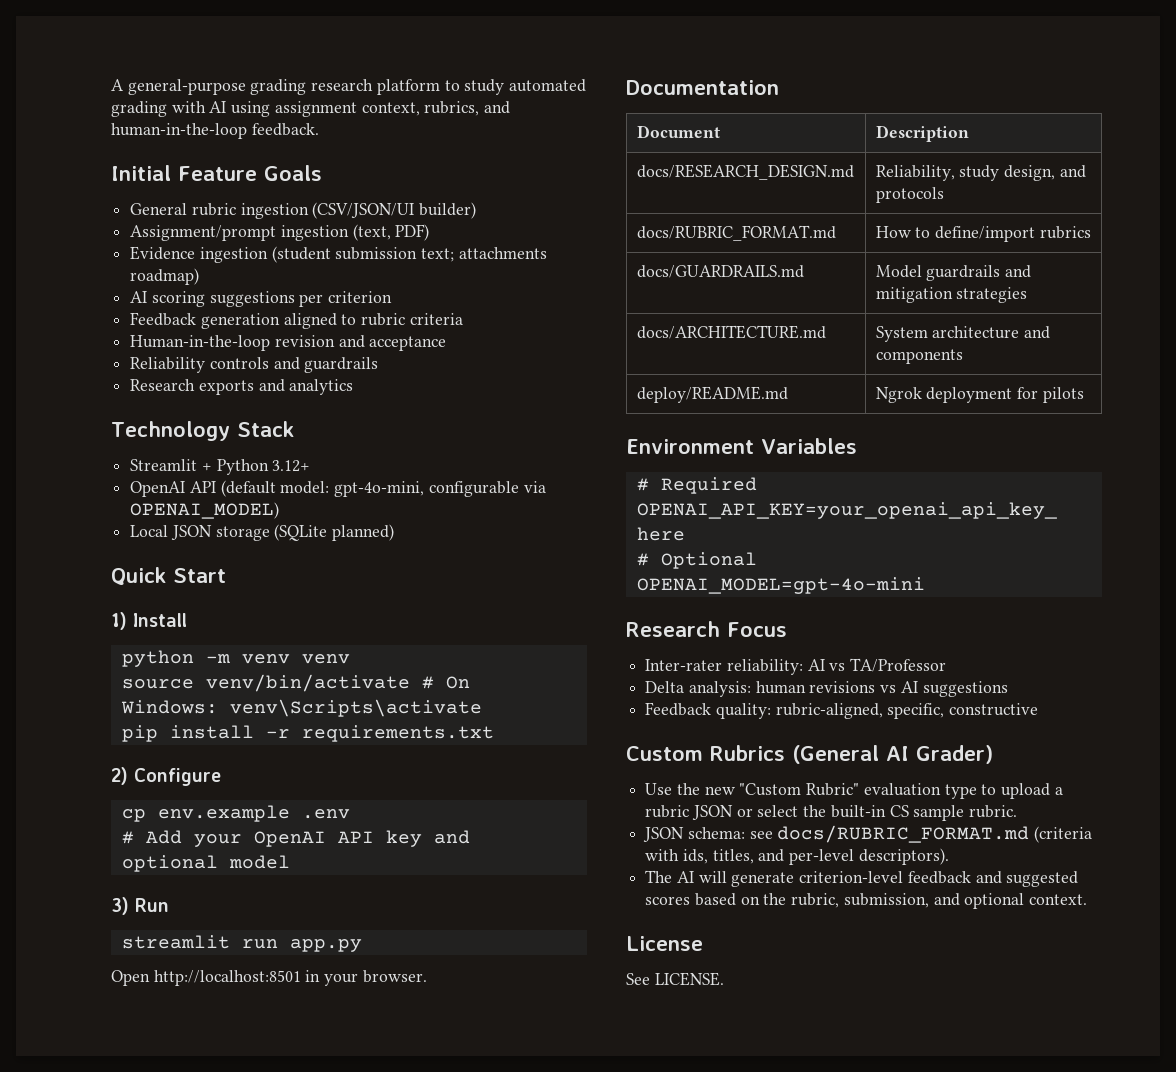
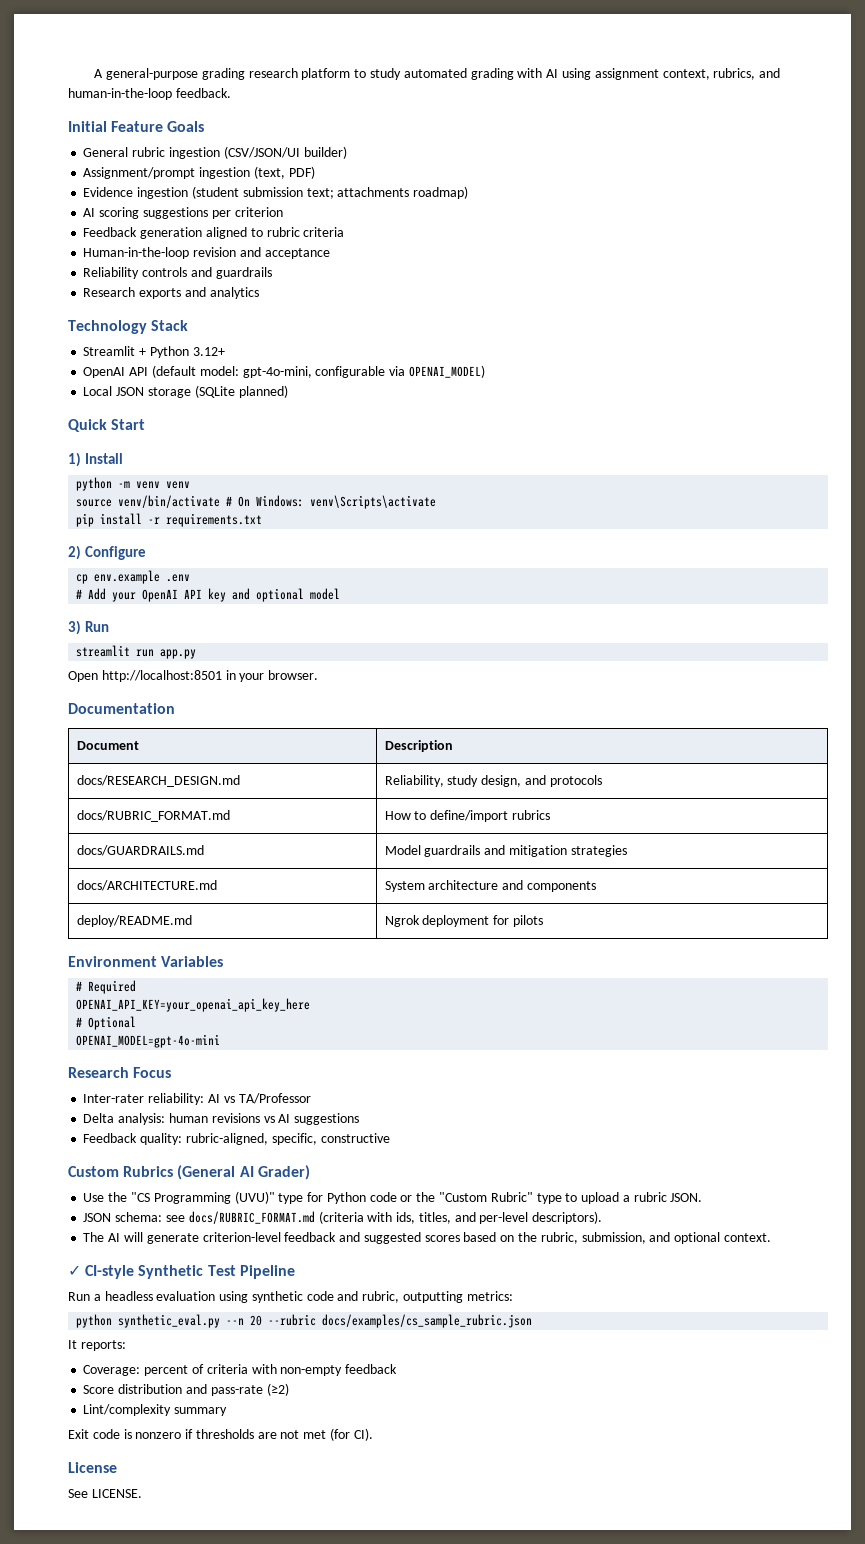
- Use the new "Custom Rubric" evaluation type to upload a rubric JSON or select the built-in CS sample rubric.
+ Use the "CS Programming (UVU)" type for Python code or the "Custom Rubric" type to upload a rubric JSON.
+ ✓ CI-style Synthetic Test Pipeline
+ Run a headless evaluation using synthetic code and rubric, outputting metrics:
+ python synthetic_eval.py --n 20 --rubric docs/examples/cs_sample_rubric.json
+ It reports:
+ Coverage: percent of criteria with non-empty feedback
+ Score distribution and pass-rate (≥2)
+ Lint/complexity summary
+ Exit code is nonzero if thresholds are not met (for CI).

